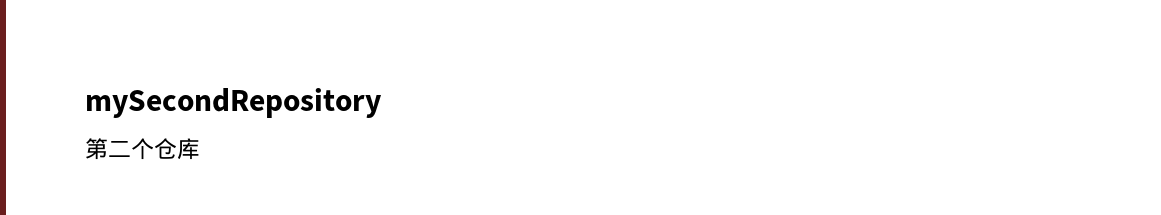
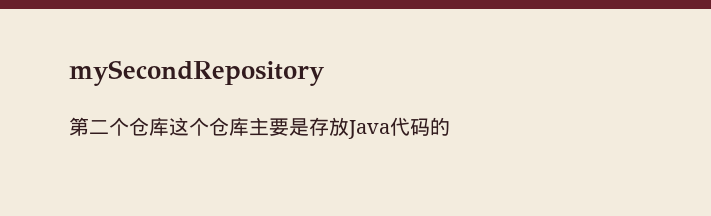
- 第二个仓库
+ 第二个仓库这个仓库主要是存放Java代码的

